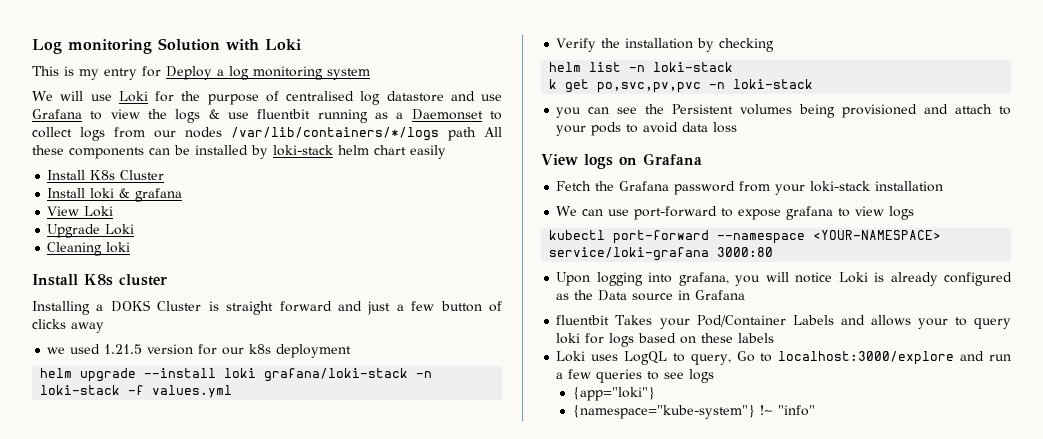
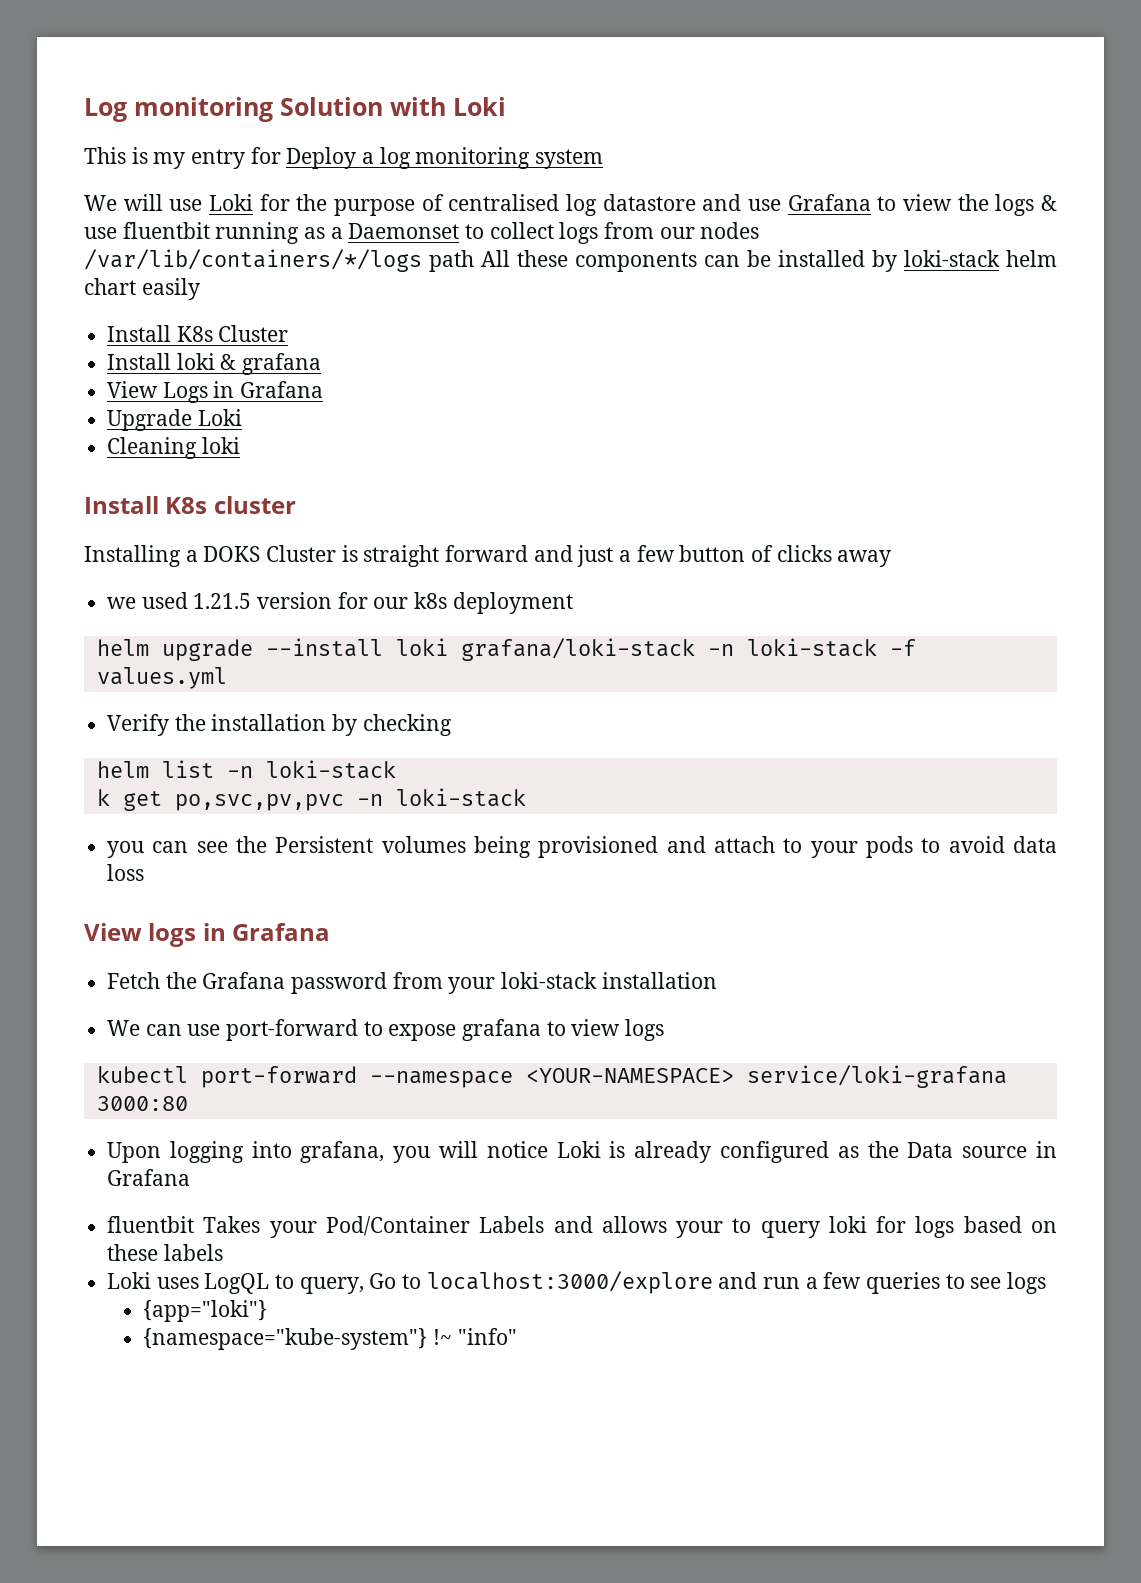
- View Loki
+ View Logs in Grafana
- View logs on Grafana
+ View logs in Grafana

